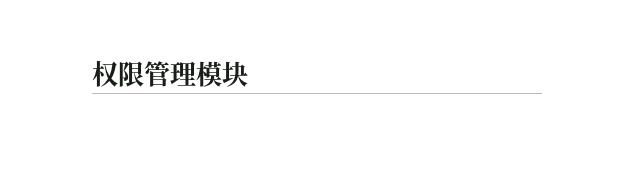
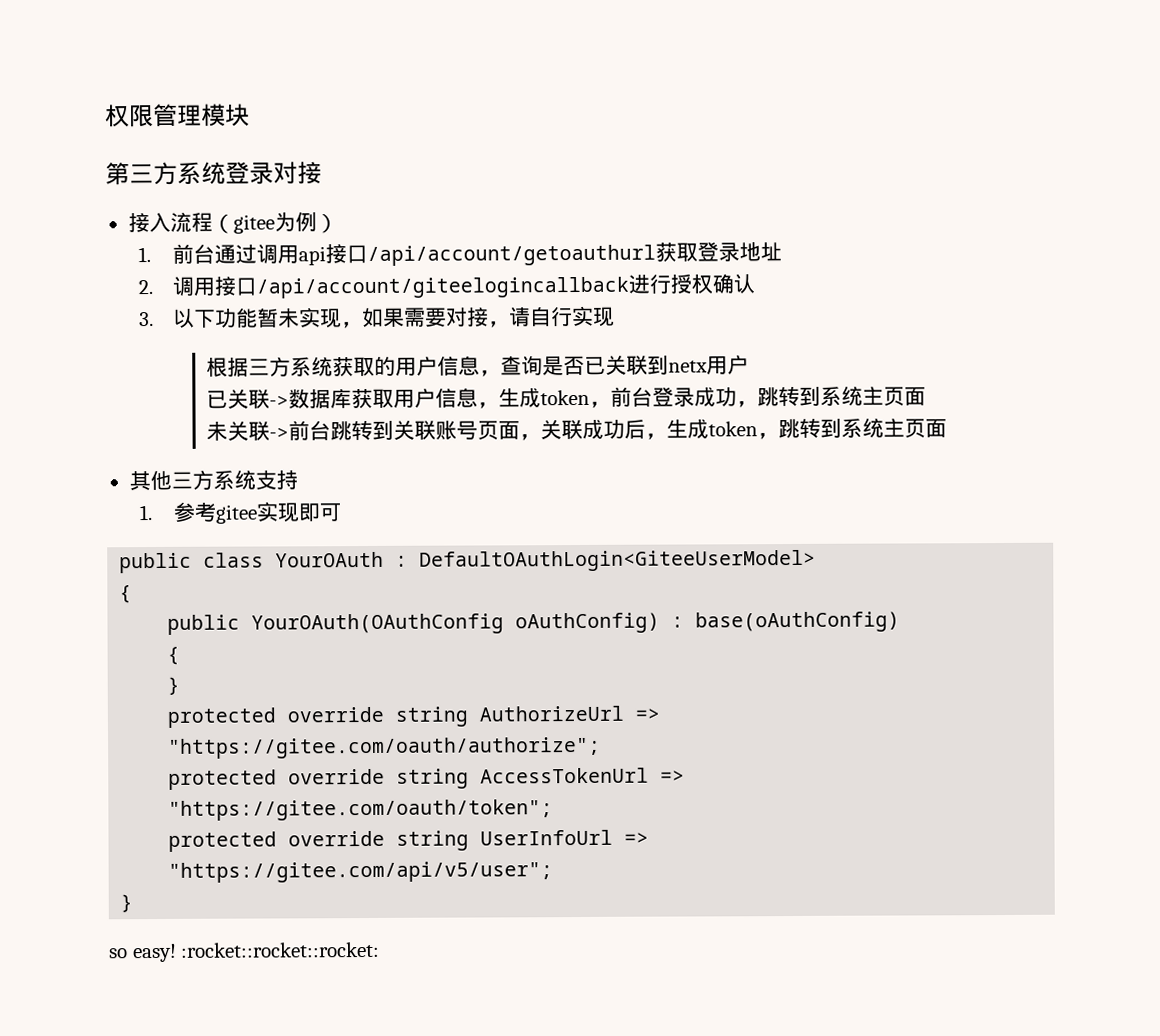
+ 第三方系统登录对接
+ 接入流程（gitee为例）
+ 1.前台通过调用api接口/api/account/getoauthurl获取登录地址
+ 2.调用接口/api/account/giteelogincallback进行授权确认
+ 3.以下功能暂未实现，如果需要对接，请自行实现
+ 根据三方系统获取的用户信息，查询是否已关联到netx用户
+ 已关联->数据库获取用户信息，生成token，前台登录成功，跳转到系统主页面
+ 未关联->前台跳转到关联账号页面，关联成功后，生成token，跳转到系统主页面
+ 其他三方系统支持
+ 1.参考gitee实现即可
+ public class YourOAuth : DefaultOAuthLogin<GiteeUserModel>
+ {
+ public YourOAuth(OAuthConfig oAuthConfig) : base(oAuthConfig)
+ {
+ }
+ protected override string AuthorizeUrl => "https://gitee.com/oauth/authorize";
+ protected override string AccessTokenUrl => "https://gitee.com/oauth/token";
+ protected override string UserInfoUrl => "https://gitee.com/api/v5/user";
+ }
+ so easy! :rocket::rocket::rocket:

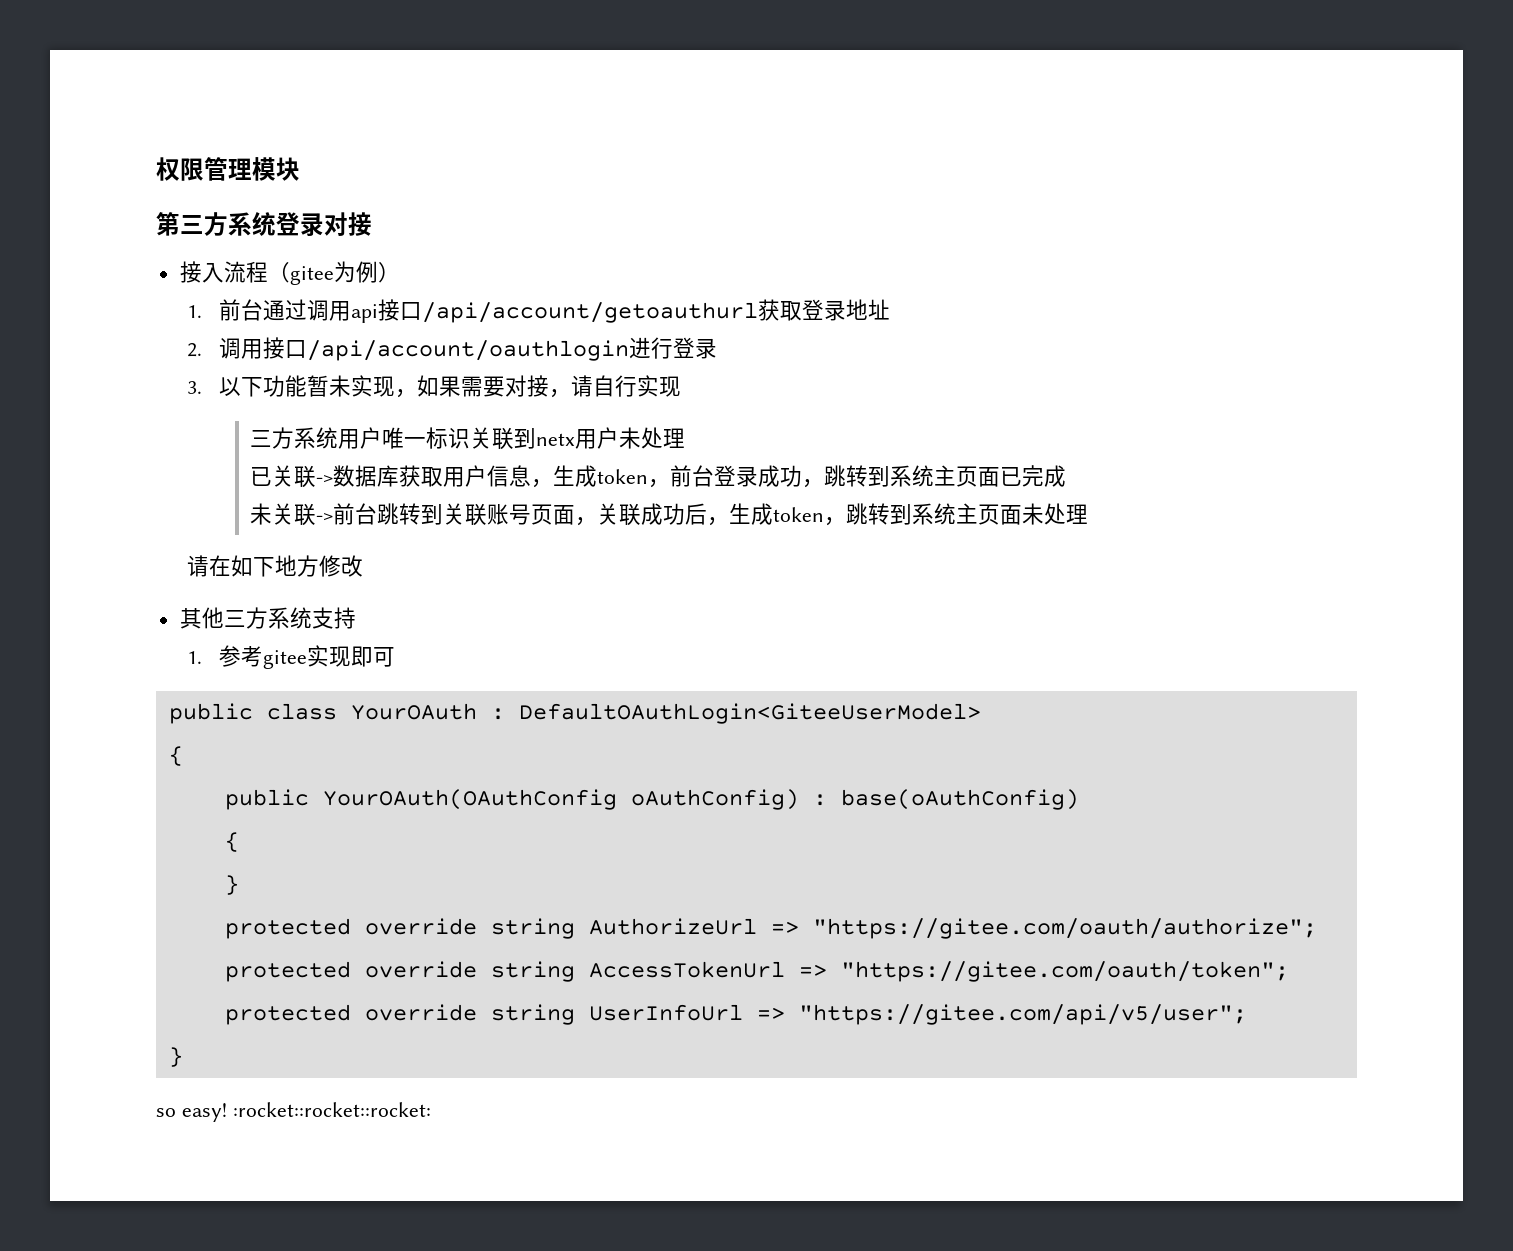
- 2.调用接口/api/account/giteelogincallback进行授权确认
+ 2.调用接口/api/account/oauthlogin进行登录
- 根据三方系统获取的用户信息，查询是否已关联到netx用户
+ 三方系统用户唯一标识关联到netx用户未处理
- 已关联->数据库获取用户信息，生成token，前台登录成功，跳转到系统主页面
+ 已关联->数据库获取用户信息，生成token，前台登录成功，跳转到系统主页面已完成
- 未关联->前台跳转到关联账号页面，关联成功后，生成token，跳转到系统主页面
+ 未关联->前台跳转到关联账号页面，关联成功后，生成token，跳转到系统主页面未处理
+ 请在如下地方修改

